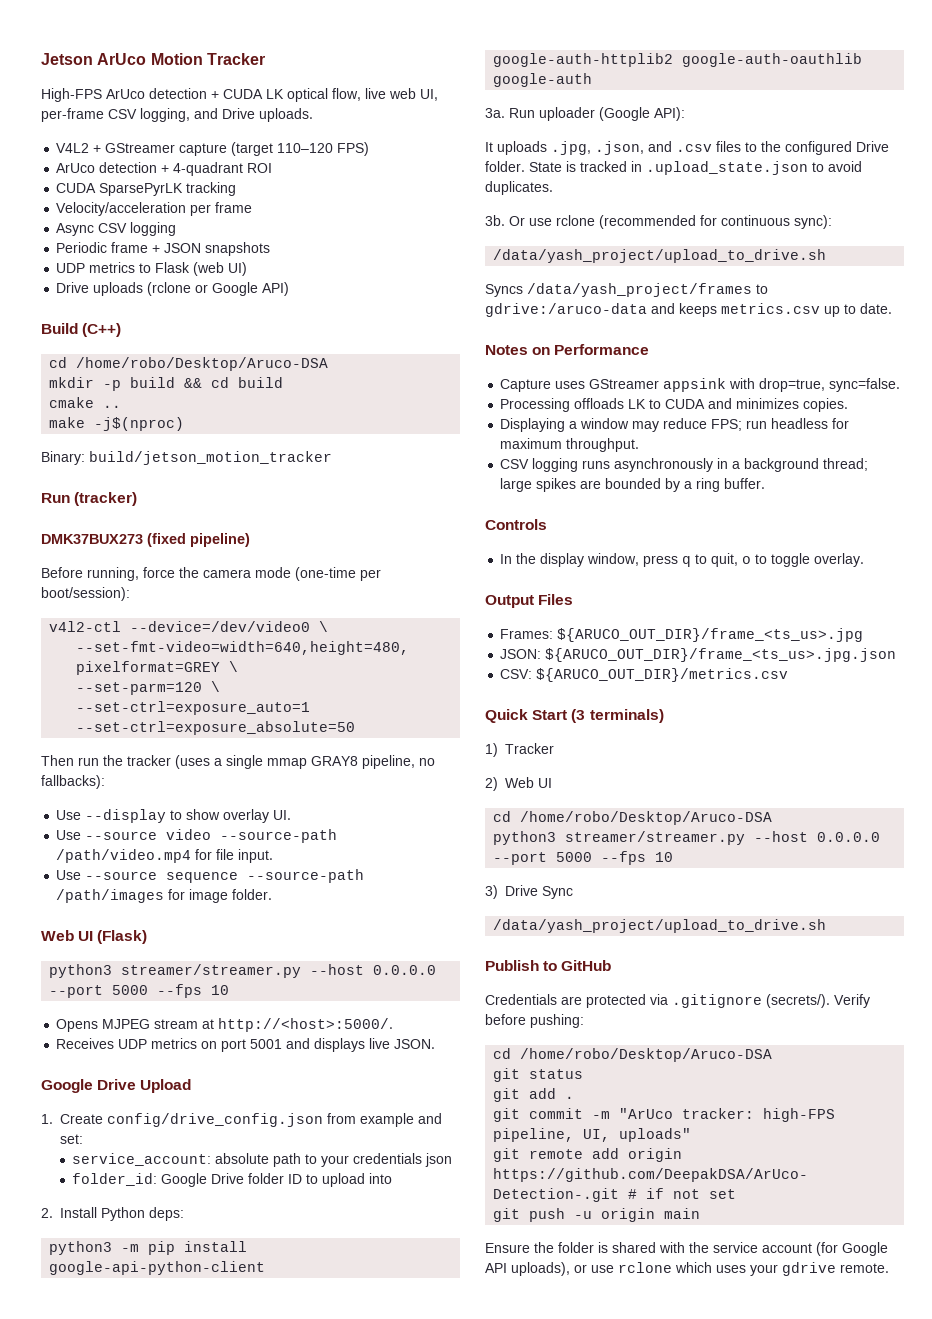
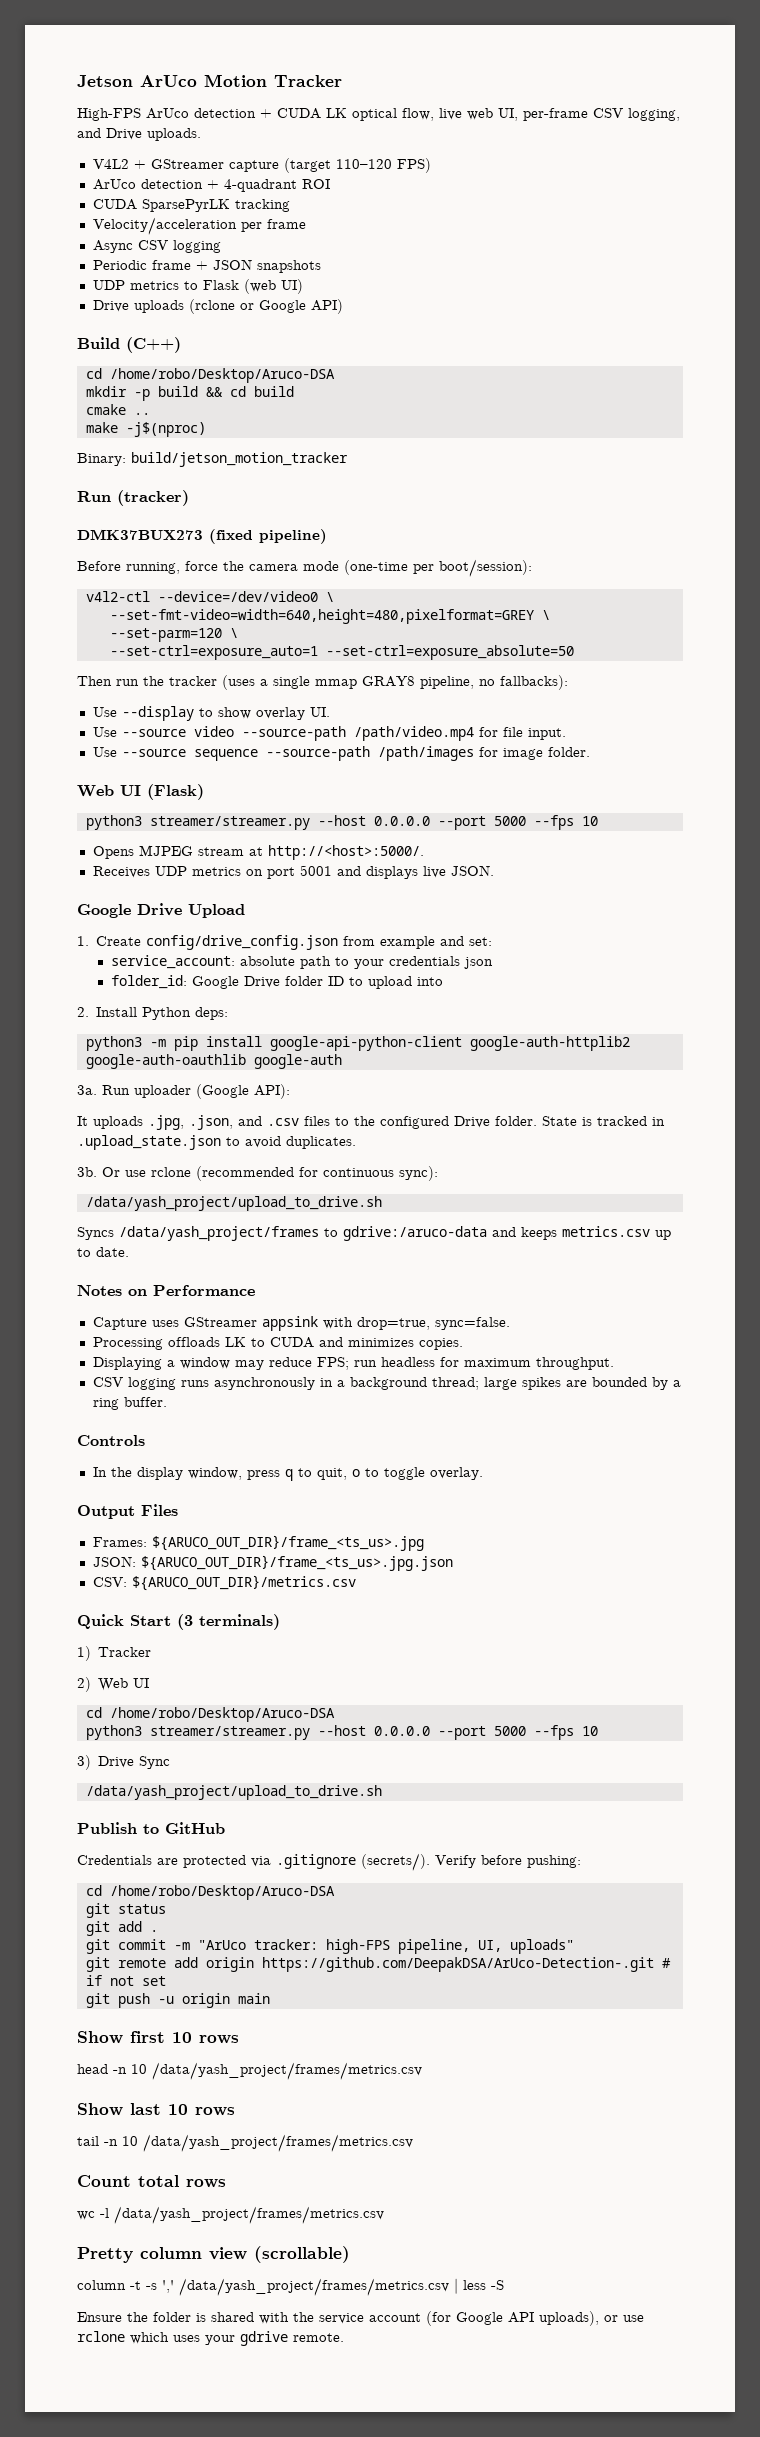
+ Show first 10 rows
+ head -n 10 /data/yash_project/frames/metrics.csv
+ Show last 10 rows
+ tail -n 10 /data/yash_project/frames/metrics.csv
+ Count total rows
+ wc -l /data/yash_project/frames/metrics.csv
+ Pretty column view (scrollable)
+ column -t -s ',' /data/yash_project/frames/metrics.csv | less -S

